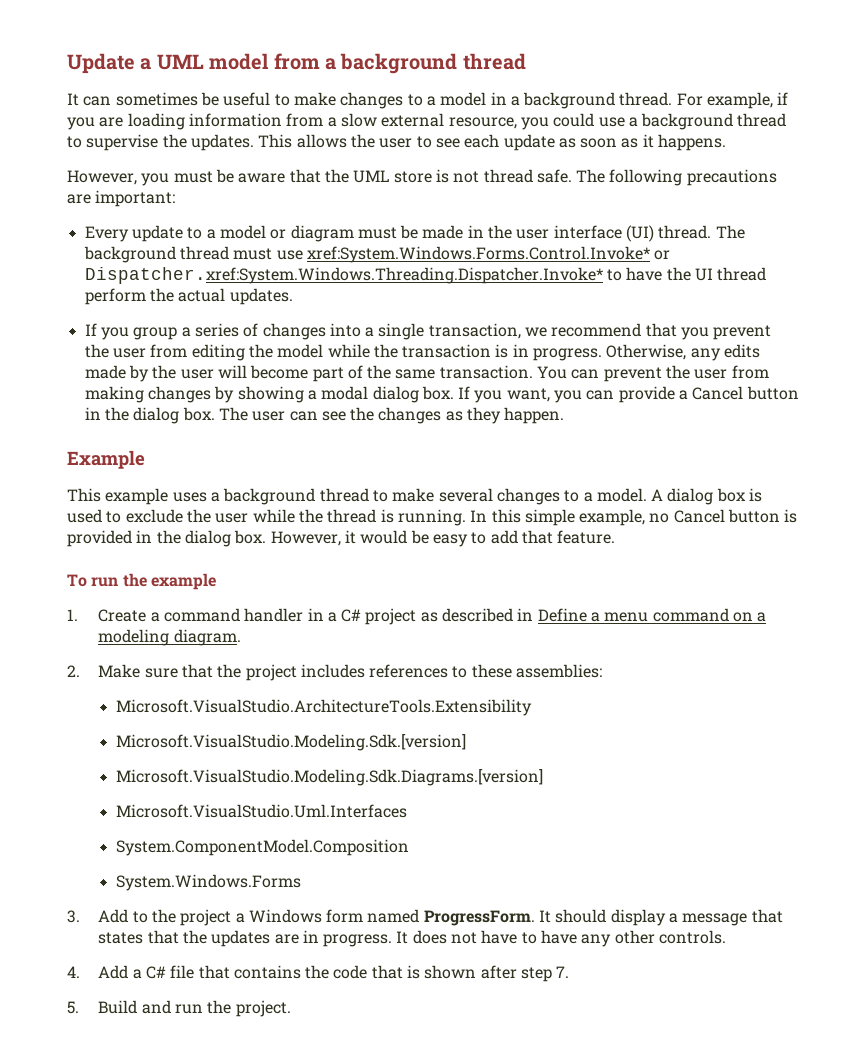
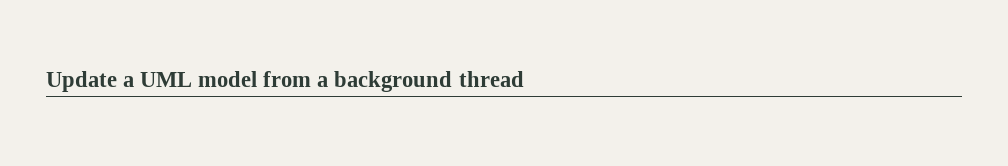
- It can sometimes be useful to make changes to a model in a background thread. For example, if you are loading information from a slow external resource, you could use a background thread to supervise the updates. This allows the user to see each update as soon as it happens.
- However, you must be aware that the UML store is not thread safe. The following precautions are important:
- Every update to a model or diagram must be made in the user interface (UI) thread. The background thread must use xref:System.Windows.Forms.Control.Invoke* or Dispatcher.xref:System.Windows.Threading.Dispatcher.Invoke* to have the UI thread perform the actual updates.
- If you group a series of changes into a single transaction, we recommend that you prevent the user from editing the model while the transaction is in progress. Otherwise, any edits made by the user will become part of the same transaction. You can prevent the user from making changes by showing a modal dialog box. If you want, you can provide a Cancel button in the dialog box. The user can see the changes as they happen.
- Example
- This example uses a background thread to make several changes to a model. A dialog box is used to exclude the user while the thread is running. In this simple example, no Cancel button is provided in the dialog box. However, it would be easy to add that feature.
- To run the example
- 1. Create a command handler in a C# project as described in Define a menu command on a modeling diagram.
- 2. Make sure that the project includes references to these assemblies:
- Microsoft.VisualStudio.ArchitectureTools.Extensibility
- Microsoft.VisualStudio.Modeling.Sdk.[version]
- Microsoft.VisualStudio.Modeling.Sdk.Diagrams.[version]
- Microsoft.VisualStudio.Uml.Interfaces
- System.ComponentModel.Composition
- System.Windows.Forms
- 3. Add to the project a Windows form named ProgressForm. It should display a message that states that the updates are in progress. It does not have to have any other controls.
- 4. Add a C# file that contains the code that is shown after step 7.
- 5. Build and run the project.

